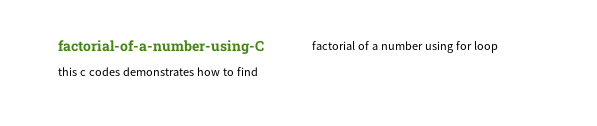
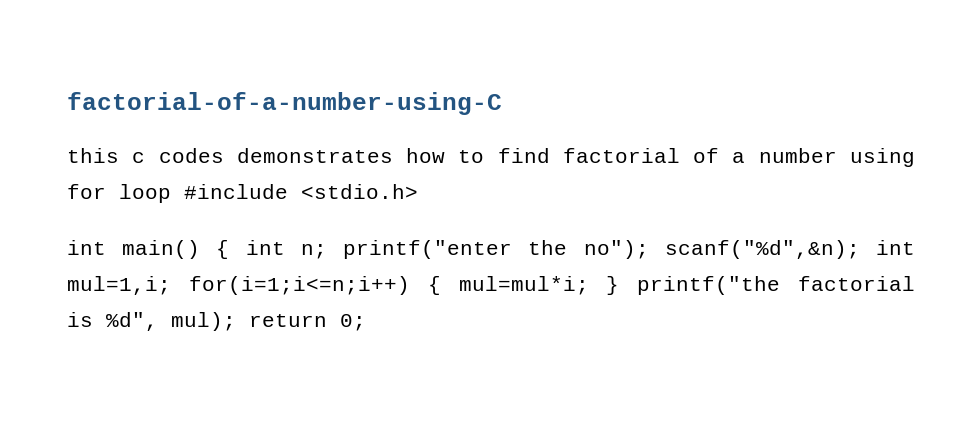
- this c codes demonstrates how to find factorial of a number using for loop
+ this c codes demonstrates how to find factorial of a number using for loop #include <stdio.h>
+ int main() { int n; printf("enter the no"); scanf("%d",&n); int mul=1,i; for(i=1;i<=n;i++) { mul=mul*i; } printf("the factorial is %d", mul); return 0;

